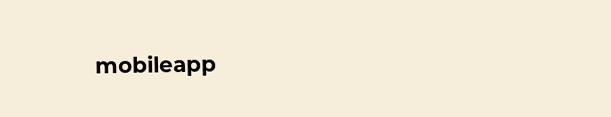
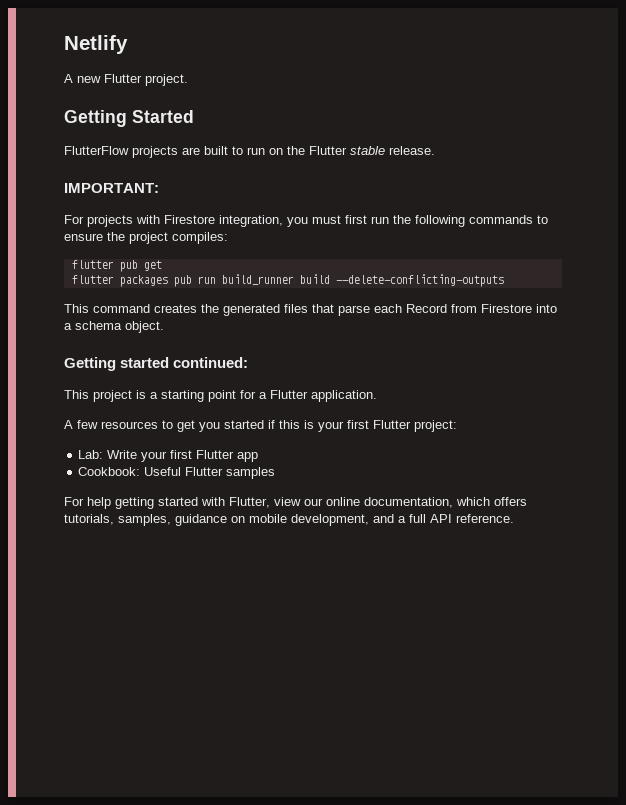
- mobileapp
+ Netlify
+ A new Flutter project.
+ Getting Started
+ FlutterFlow projects are built to run on the Flutter stable release.
+ IMPORTANT:
+ For projects with Firestore integration, you must first run the following commands to ensure the project compiles:
+ flutter pub get
+ flutter packages pub run build_runner build --delete-conflicting-outputs
+ This command creates the generated files that parse each Record from Firestore into a schema object.
+ Getting started continued:
+ This project is a starting point for a Flutter application.
+ A few resources to get you started if this is your first Flutter project:
+ Lab: Write your first Flutter app
+ Cookbook: Useful Flutter samples
+ For help getting started with Flutter, view our online documentation, which offers tutorials, samples, guidance on mobile development, and a full API reference.

